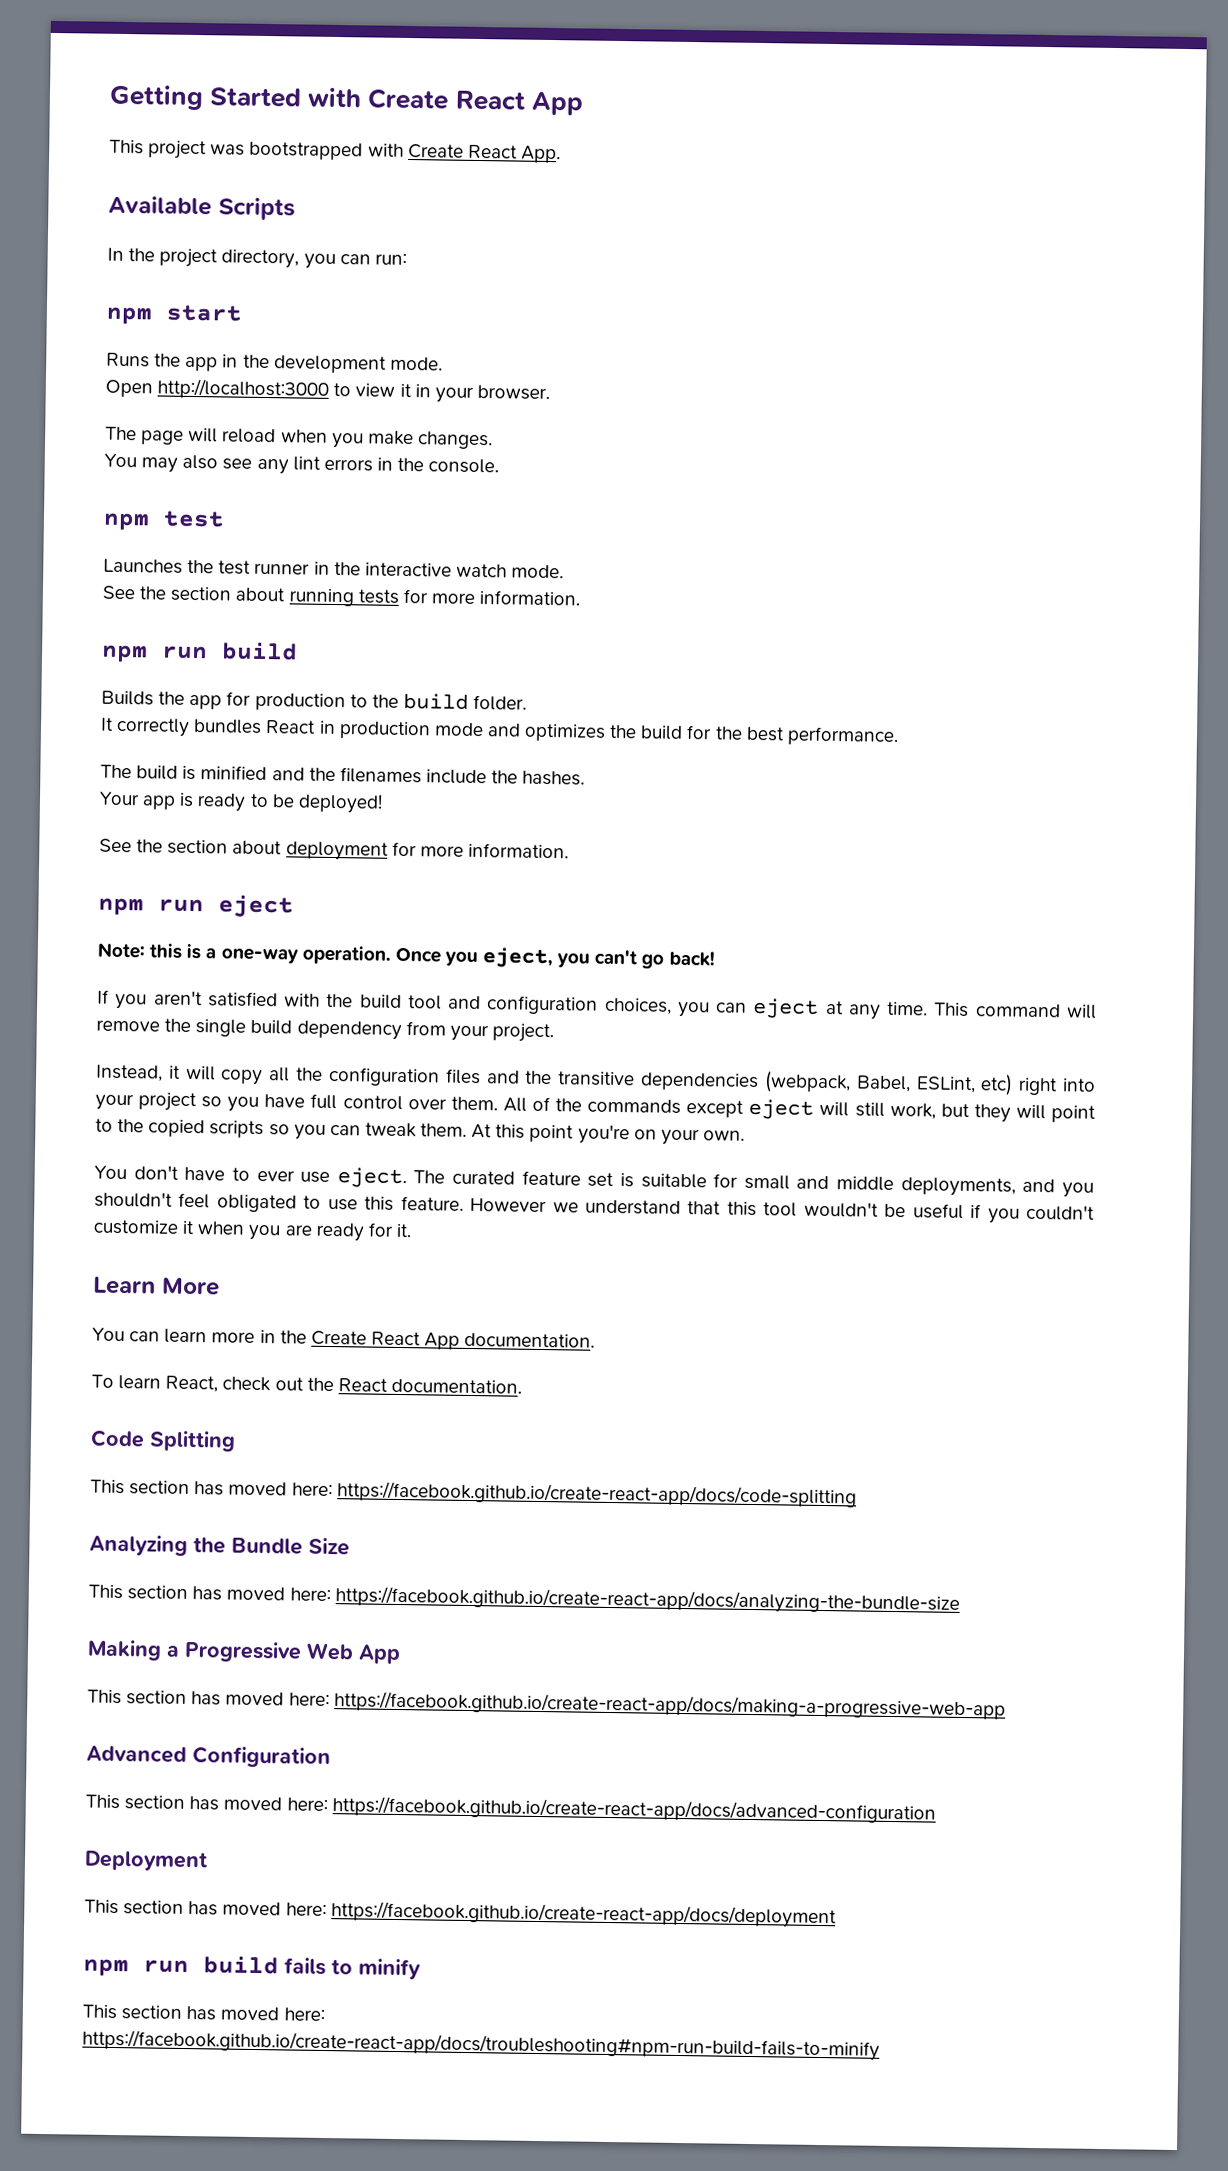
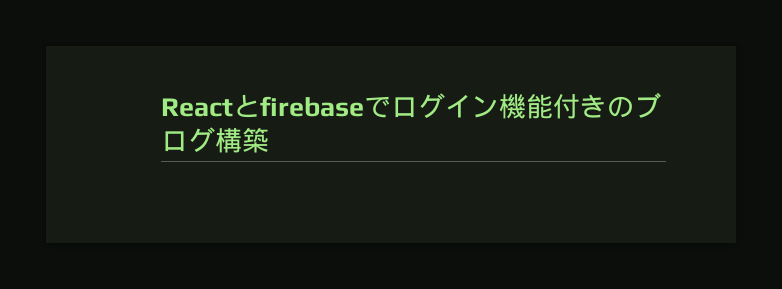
- Getting Started with Create React App
- This project was bootstrapped with Create React App.
- Available Scripts
- In the project directory, you can run:
- npm start
- Runs the app in the development mode.
- Open http://localhost:3000 to view it in your browser.
- The page will reload when you make changes.
- You may also see any lint errors in the console.
- npm test
- Launches the test runner in the interactive watch mode.
- See the section about running tests for more information.
- npm run build
- Builds the app for production to the build folder.
- It correctly bundles React in production mode and optimizes the build for the best performance.
- The build is minified and the filenames include the hashes.
- Your app is ready to be deployed!
- See the section about deployment for more information.
- npm run eject
- Note: this is a one-way operation. Once you eject, you can't go back!
- If you aren't satisfied with the build tool and configuration choices, you can eject at any time. This command will remove the single build dependency from your project.
- Instead, it will copy all the configuration files and the transitive dependencies (webpack, Babel, ESLint, etc) right into your project so you have full control over them. All of the commands except eject will still work, but they will point to the copied scripts so you can tweak them. At this point you're on your own.
- You don't have to ever use eject. The curated feature set is suitable for small and middle deployments, and you shouldn't feel obligated to use this feature. However we understand that this tool wouldn't be useful if you couldn't customize it when you are ready for it.
- Learn More
- You can learn more in the Create React App documentation.
- To learn React, check out the React documentation.
- Code Splitting
- This section has moved here: https://facebook.github.io/create-react-app/docs/code-splitting
- Analyzing the Bundle Size
- This section has moved here: https://facebook.github.io/create-react-app/docs/analyzing-the-bundle-size
- Making a Progressive Web App
- This section has moved here: https://facebook.github.io/create-react-app/docs/making-a-progressive-web-app
- Advanced Configuration
- This section has moved here: https://facebook.github.io/create-react-app/docs/advanced-configuration
- Deployment
- This section has moved here: https://facebook.github.io/create-react-app/docs/deployment
- npm run build fails to minify
- This section has moved here: https://facebook.github.io/create-react-app/docs/troubleshooting#npm-run-build-fails-to-minify
+ Reactとfirebaseでログイン機能付きのブログ構築

